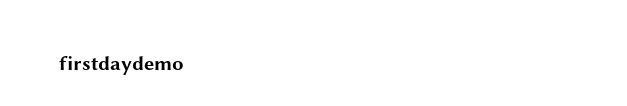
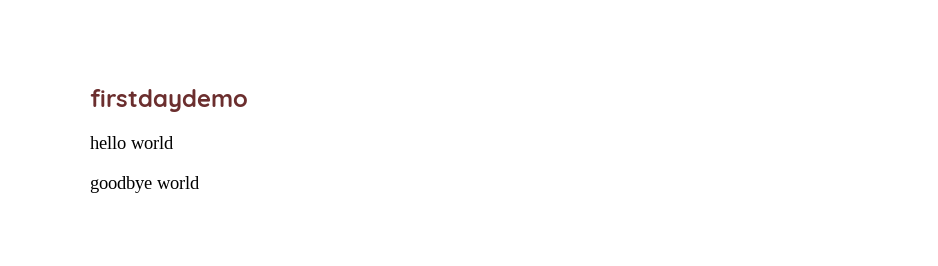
+ hello world
+ goodbye world

